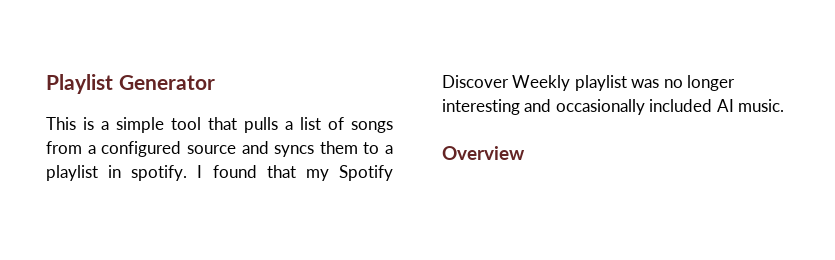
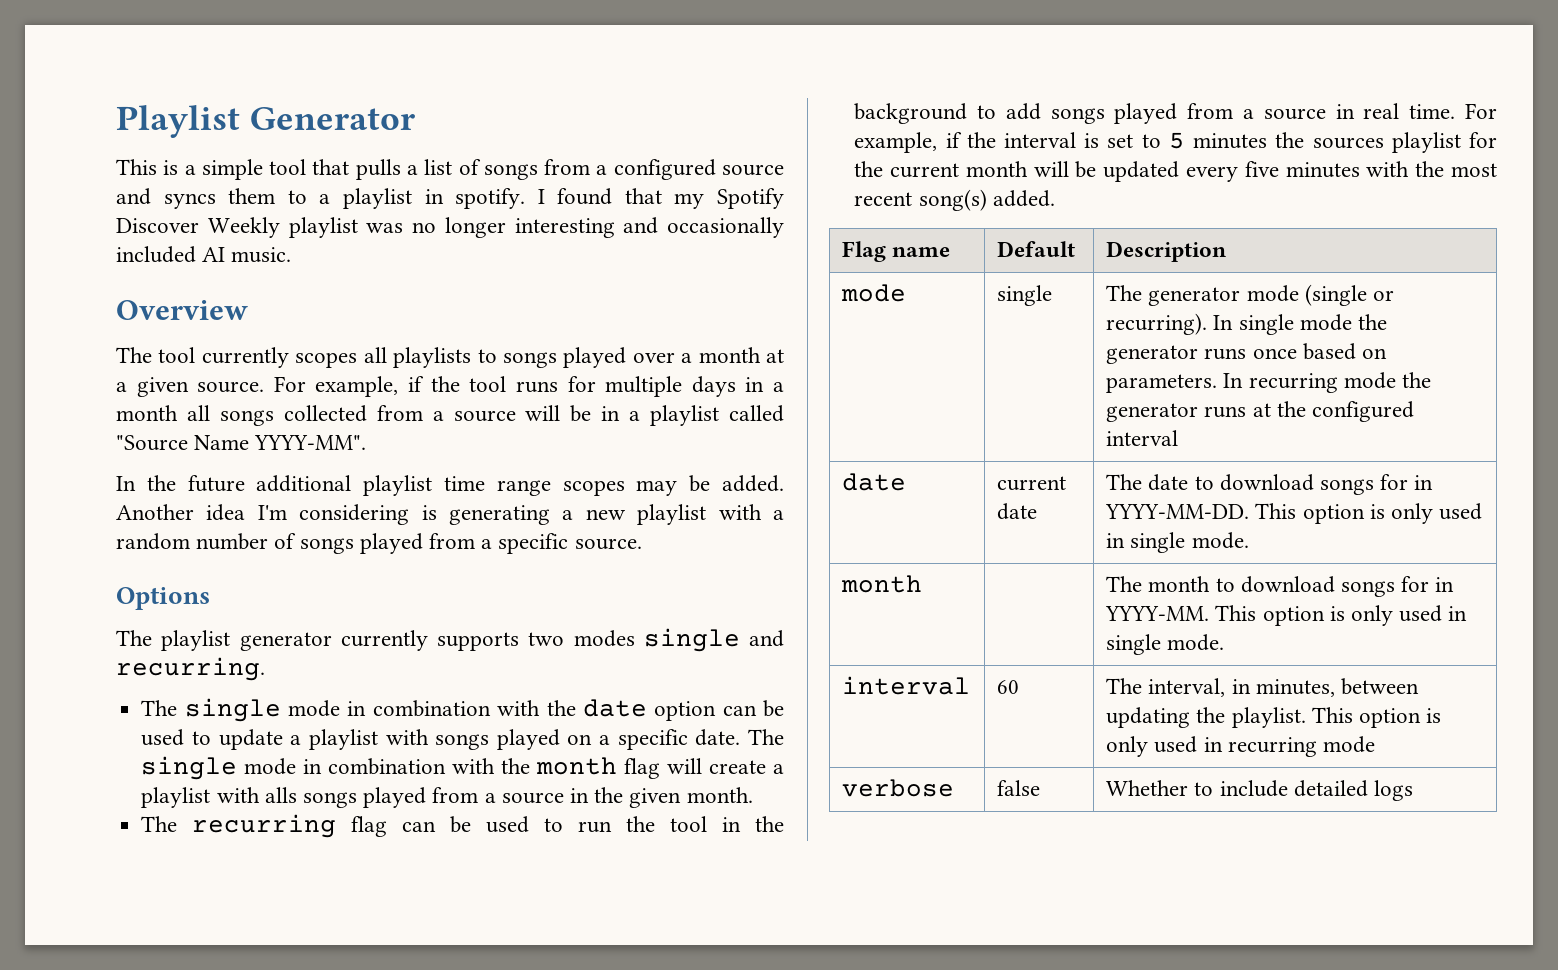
+ The tool currently scopes all playlists to songs played over a month at a given source. For example, if the tool runs for multiple days in a month all songs collected from a source will be in a playlist called "Source Name YYYY-MM".
+ In the future additional playlist time range scopes may be added. Another idea I'm considering is generating a new playlist with a random number of songs played from a specific source.
+ Options
+ The playlist generator currently supports two modes single and recurring.
+ The single mode in combination with the date option can be used to update a playlist with songs played on a specific date. The single mode in combination with the month flag will create a playlist with alls songs played from a source in the given month.
+ The recurring flag can be used to run the tool in the background to add songs played from a source in real time. For example, if the interval is set to 5 minutes the sources playlist for the current month will be updated every five minutes with the most recent song(s) added.
+ Flag name | Default | Description
+ mode | single | The generator mode (single or recurring). In single mode the generator runs once based on parameters. In recurring mode the generator runs at the configured interval
+ date | current date | The date to download songs for in YYYY-MM-DD. This option is only used in single mode.
+ month | | The month to download songs for in YYYY-MM. This option is only used in single mode.
+ interval | 60 | The interval, in minutes, between updating the playlist. This option is only used in recurring mode
+ verbose | false | Whether to include detailed logs

